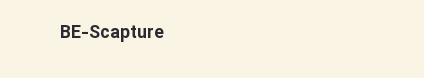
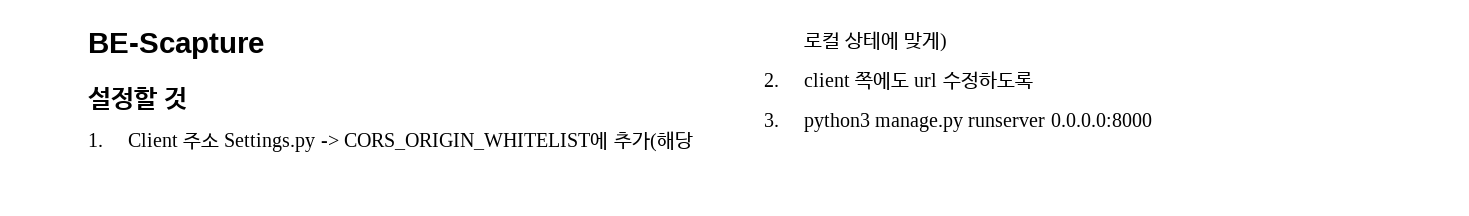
+ 설정할 것
+ 1. Client 주소 Settings.py -> CORS_ORIGIN_WHITELIST에 추가(해당 로컬 상테에 맞게)
+ 2. client 쪽에도 url 수정하도록
+ 3. python3 manage.py runserver 0.0.0.0:8000

